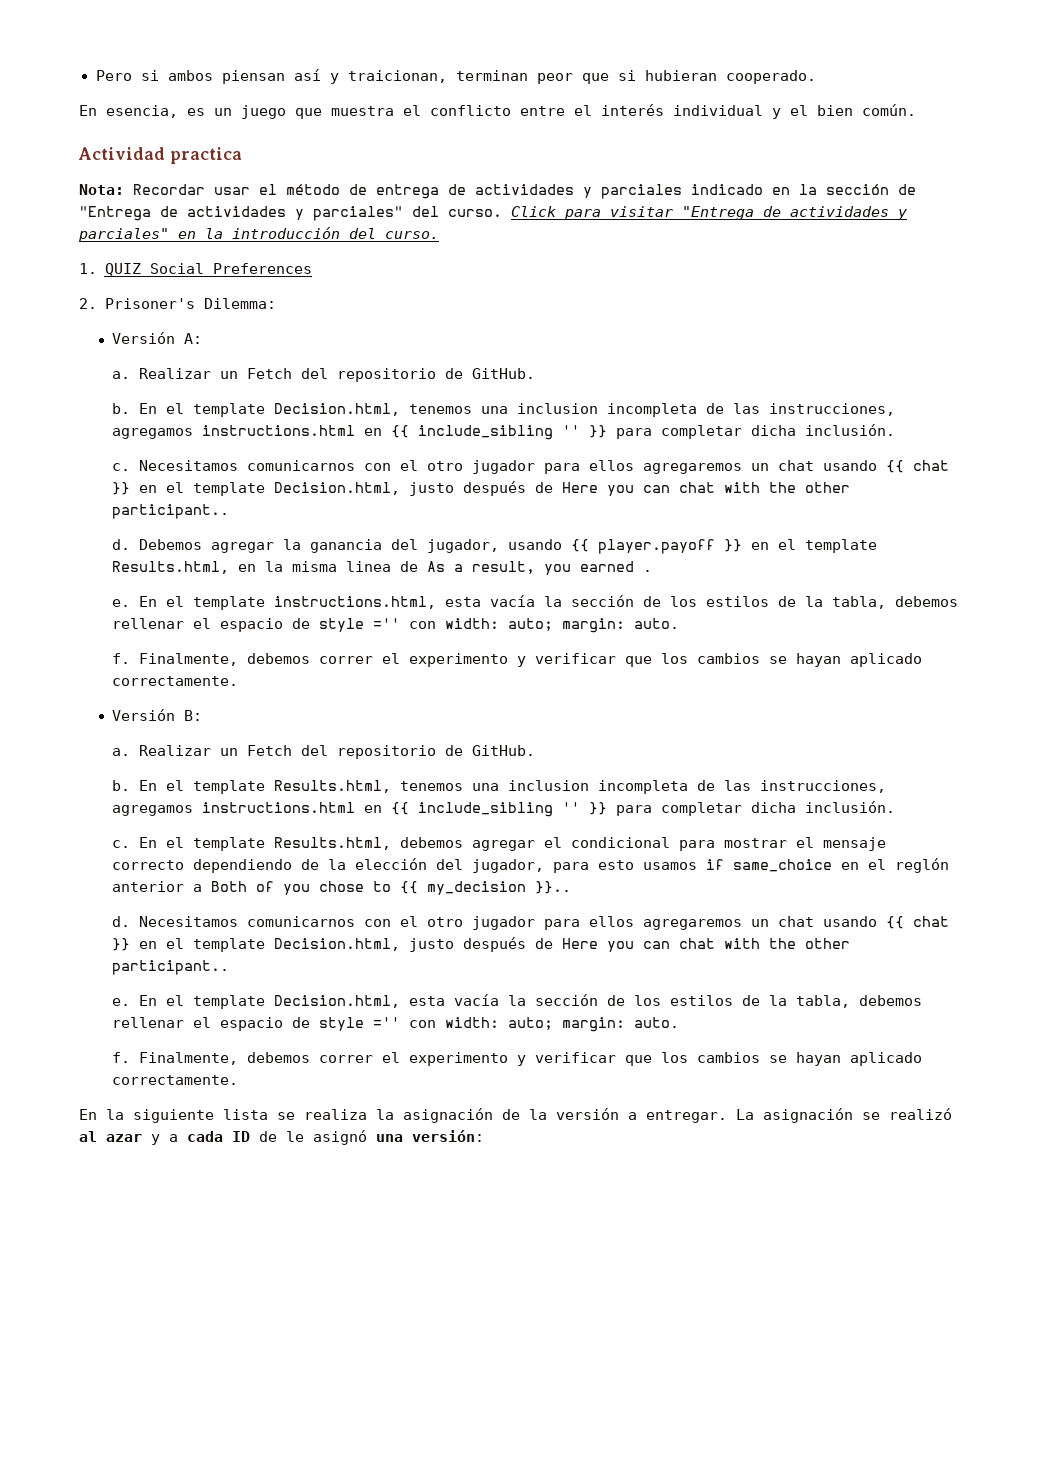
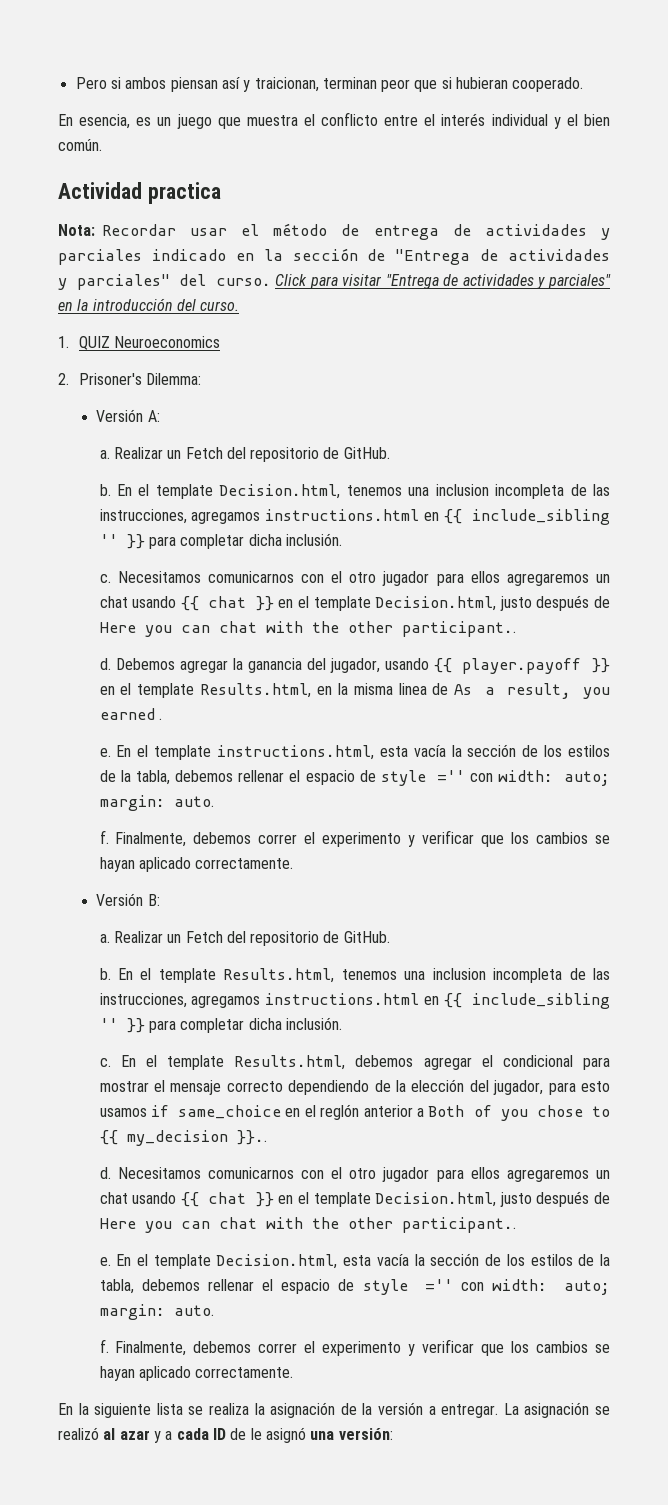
- 1. QUIZ Social Preferences
+ 1. QUIZ Neuroeconomics

